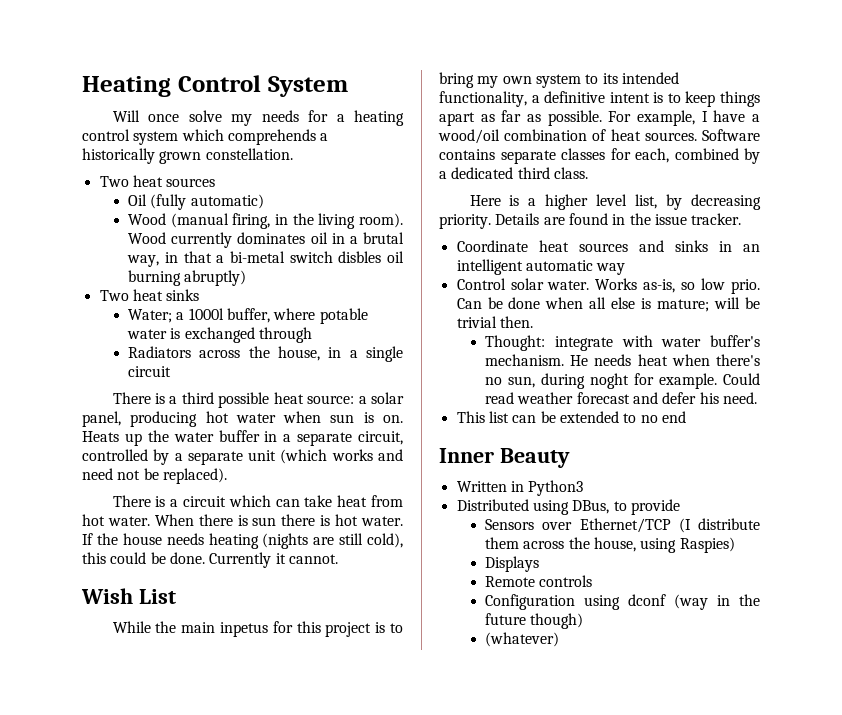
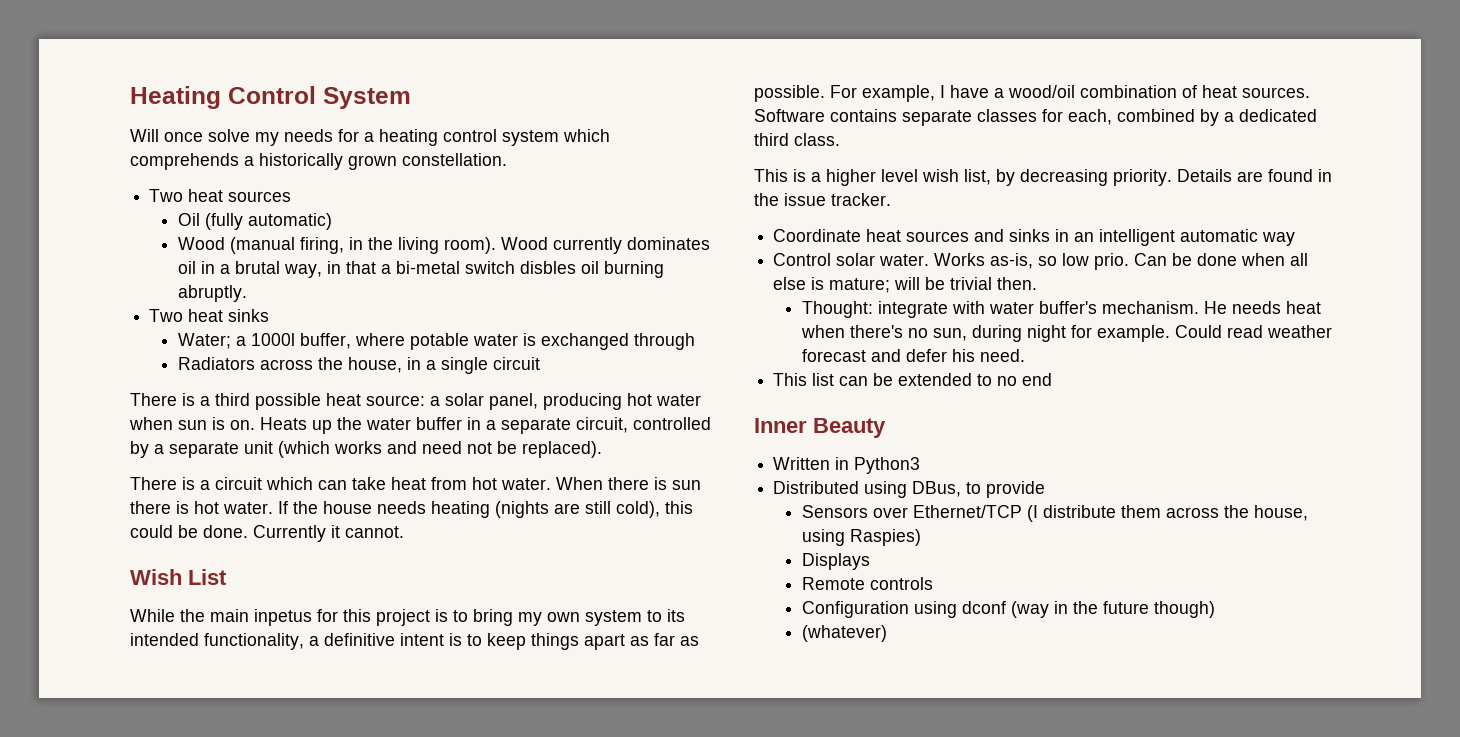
- Wood currently dominates oil in a brutal way, in that a bi-metal switch disbles oil burning abruptly)
+ Wood currently dominates oil in a brutal way, in that a bi-metal switch disbles oil burning abruptly.
- Here is a higher level list, by decreasing priority.
+ This is a higher level wish list, by decreasing priority.
- He needs heat when there's no sun, during noght for example.
+ He needs heat when there's no sun, during night for example.

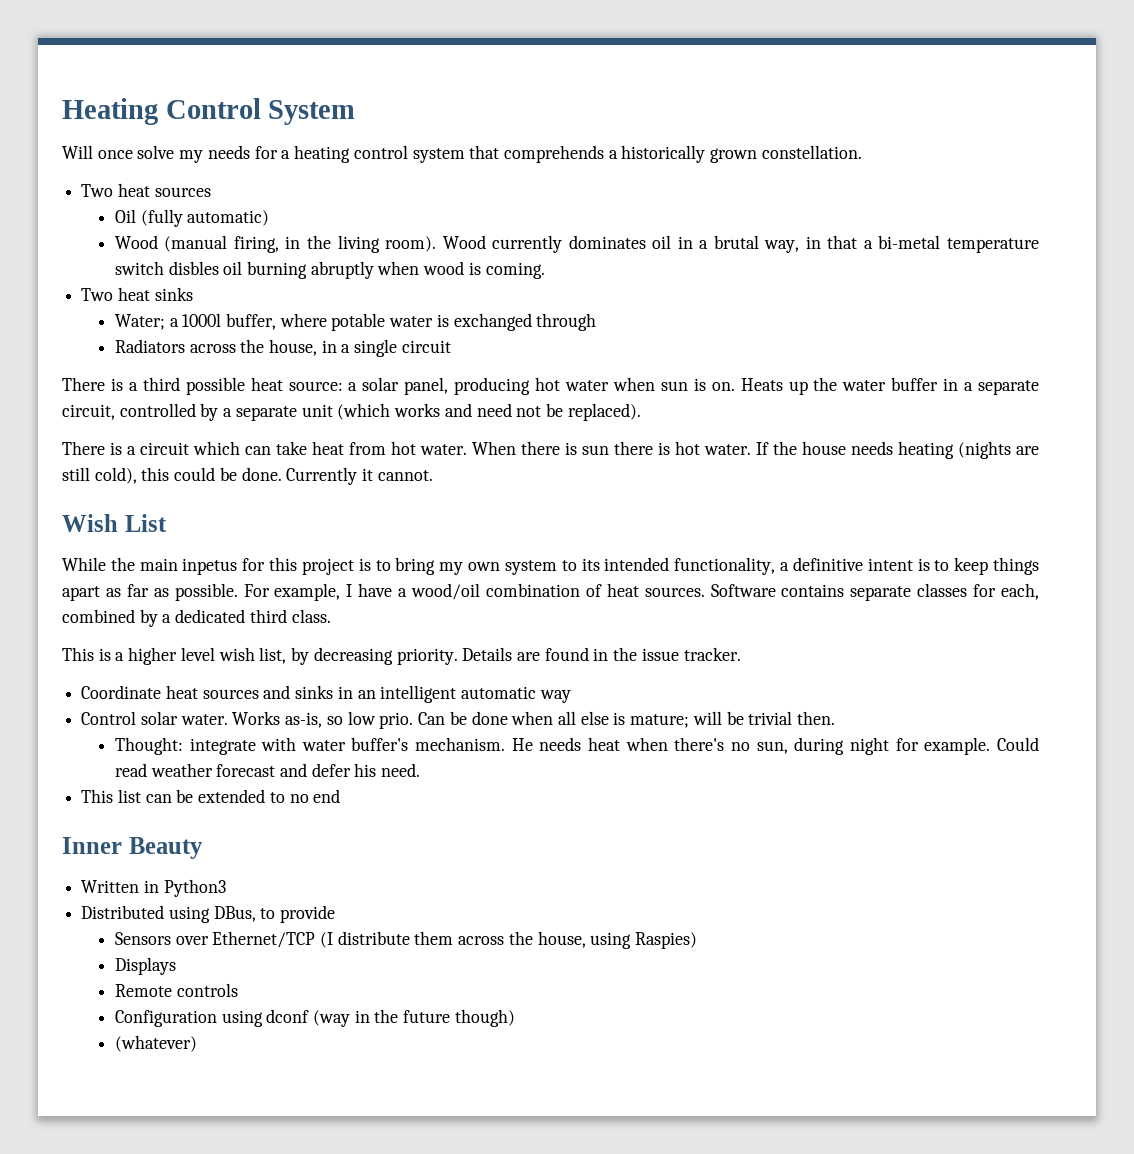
- Will once solve my needs for a heating control system which comprehends a historically grown constellation.
+ Will once solve my needs for a heating control system that comprehends a historically grown constellation.
- Wood currently dominates oil in a brutal way, in that a bi-metal switch disbles oil burning abruptly.
+ Wood currently dominates oil in a brutal way, in that a bi-metal temperature switch disbles oil burning abruptly when wood is coming.

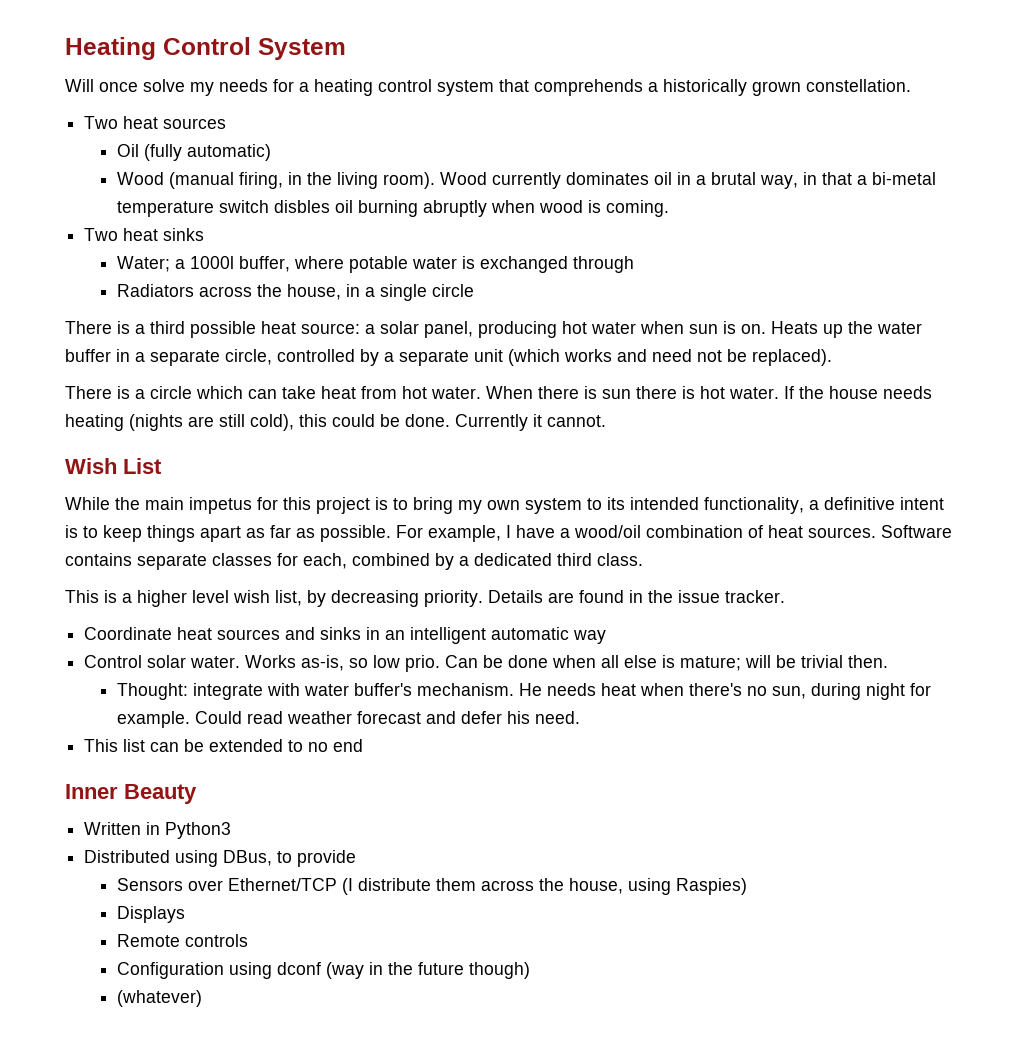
- Radiators across the house, in a single circuit
+ Radiators across the house, in a single circle
- Heats up the water buffer in a separate circuit, controlled by a separate unit (which works and need not be replaced).
+ Heats up the water buffer in a separate circle, controlled by a separate unit (which works and need not be replaced).
- There is a circuit which can take heat from hot water.
+ There is a circle which can take heat from hot water.
- While the main inpetus for this project is to bring my own system to its intended functionality, a definitive intent is to keep things apart as far as possible.
+ While the main impetus for this project is to bring my own system to its intended functionality, a definitive intent is to keep things apart as far as possible.

